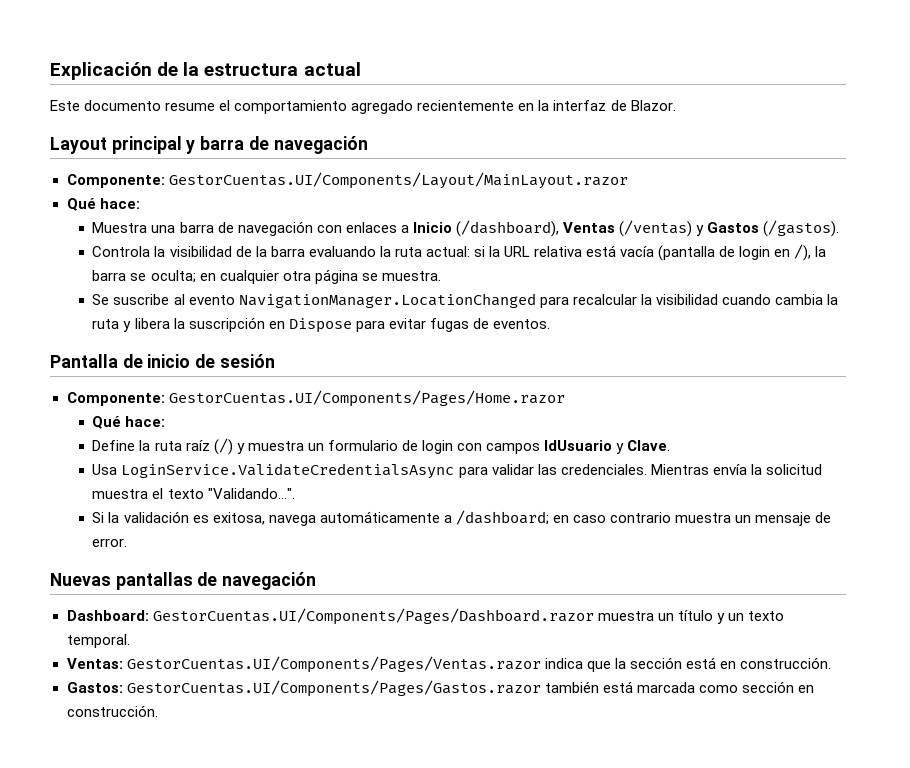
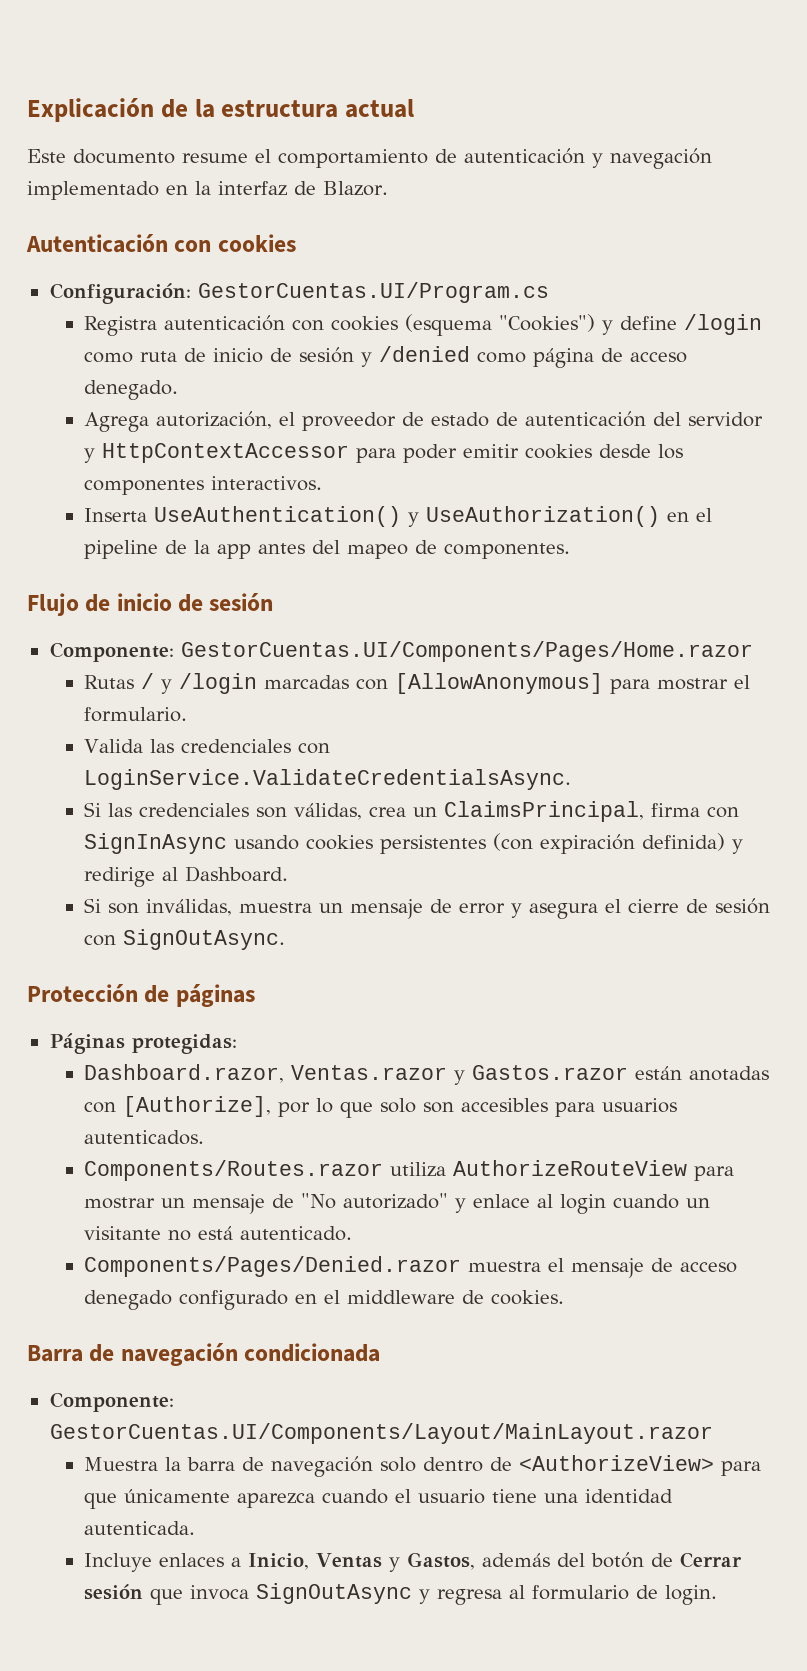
- Este documento resume el comportamiento agregado recientemente en la interfaz de Blazor.
+ Este documento resume el comportamiento de autenticación y navegación implementado en la interfaz de Blazor.
- Layout principal y barra de navegación
- Componente: GestorCuentas.UI/Components/Layout/MainLayout.razor
- Qué hace:
- Muestra una barra de navegación con enlaces a Inicio (/dashboard), Ventas (/ventas) y Gastos (/gastos).
- Controla la visibilidad de la barra evaluando la ruta actual: si la URL relativa está vacía (pantalla de login en /), la barra se oculta; en cualquier otra página se muestra.
- Se suscribe al evento NavigationManager.LocationChanged para recalcular la visibilidad cuando cambia la ruta y libera la suscripción en Dispose para evitar fugas de eventos.
- Pantalla de inicio de sesión
+ Autenticación con cookies
+ Configuración: GestorCuentas.UI/Program.cs
+ Registra autenticación con cookies (esquema "Cookies") y define /login como ruta de inicio de sesión y /denied como página de acceso denegado.
+ Agrega autorización, el proveedor de estado de autenticación del servidor y HttpContextAccessor para poder emitir cookies desde los componentes interactivos.
+ Inserta UseAuthentication() y UseAuthorization() en el pipeline de la app antes del mapeo de componentes.
+ Flujo de inicio de sesión
  Componente: GestorCuentas.UI/Components/Pages/Home.razor
- Qué hace:
- Define la ruta raíz (/) y muestra un formulario de login con campos IdUsuario y Clave.
- Usa LoginService.ValidateCredentialsAsync para validar las credenciales. Mientras envía la solicitud muestra el texto "Validando...".
- Si la validación es exitosa, navega automáticamente a /dashboard; en caso contrario muestra un mensaje de error.
- Nuevas pantallas de navegación
- Dashboard: GestorCuentas.UI/Components/Pages/Dashboard.razor muestra un título y un texto temporal.
- Ventas: GestorCuentas.UI/Components/Pages/Ventas.razor indica que la sección está en construcción.
- Gastos: GestorCuentas.UI/Components/Pages/Gastos.razor también está marcada como sección en construcción.
+ Rutas / y /login marcadas con [AllowAnonymous] para mostrar el formulario.
+ Valida las credenciales con LoginService.ValidateCredentialsAsync.
+ Si las credenciales son válidas, crea un ClaimsPrincipal, firma con SignInAsync usando cookies persistentes (con expiración definida) y redirige al Dashboard.
+ Si son inválidas, muestra un mensaje de error y asegura el cierre de sesión con SignOutAsync.
+ Protección de páginas
+ Páginas protegidas:
+ Dashboard.razor, Ventas.razor y Gastos.razor están anotadas con [Authorize], por lo que solo son accesibles para usuarios autenticados.
+ Components/Routes.razor utiliza AuthorizeRouteView para mostrar un mensaje de "No autorizado" y enlace al login cuando un visitante no está autenticado.
+ Components/Pages/Denied.razor muestra el mensaje de acceso denegado configurado en el middleware de cookies.
+ Barra de navegación condicionada
+ Componente: GestorCuentas.UI/Components/Layout/MainLayout.razor
+ Muestra la barra de navegación solo dentro de <AuthorizeView> para que únicamente aparezca cuando el usuario tiene una identidad autenticada.
+ Incluye enlaces a Inicio, Ventas y Gastos, además del botón de Cerrar sesión que invoca SignOutAsync y regresa al formulario de login.

